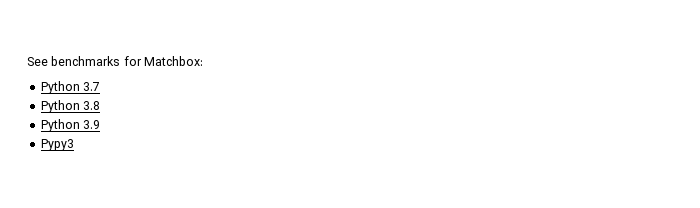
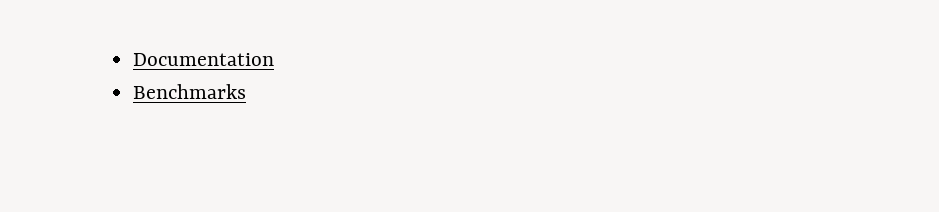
- See benchmarks for Matchbox:
- Python 3.7
- Python 3.8
- Python 3.9
- Pypy3
+ Documentation
+ Benchmarks

